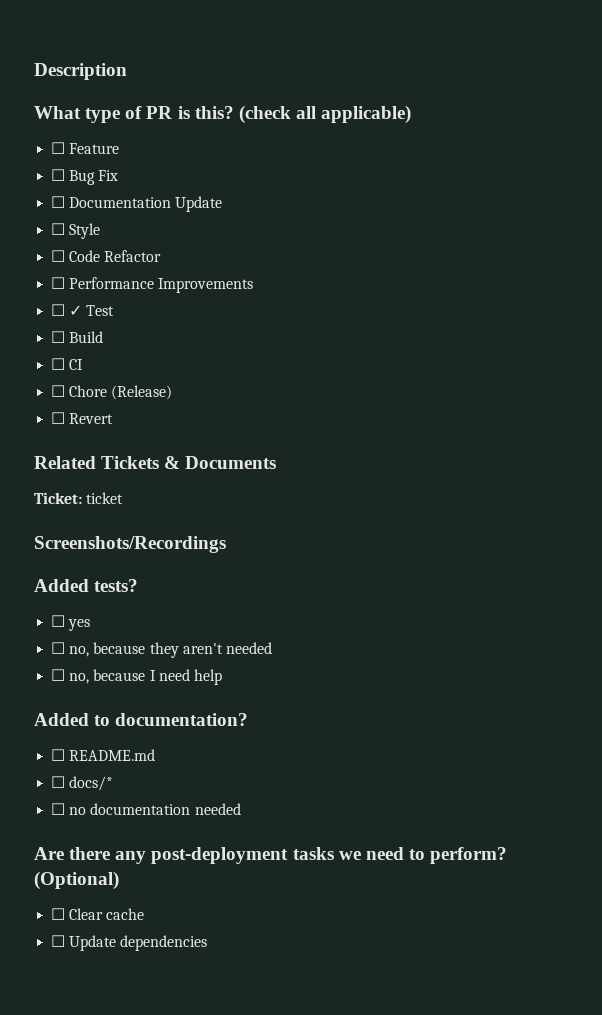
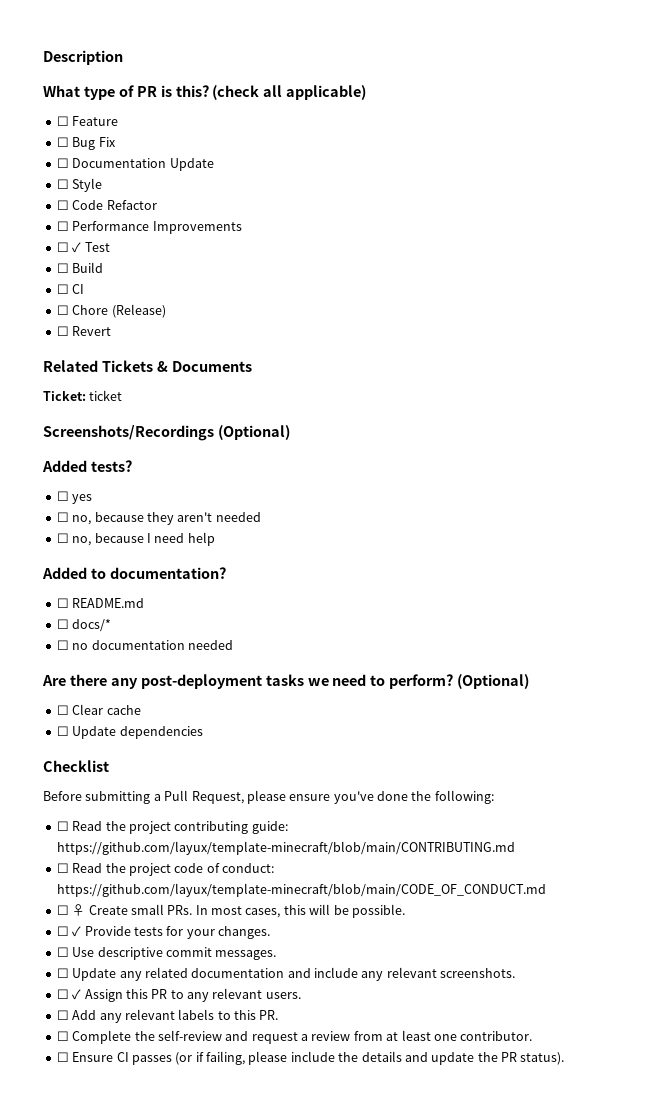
- Screenshots/Recordings
+ Screenshots/Recordings (Optional)
+ Checklist
+ Before submitting a Pull Request, please ensure you've done the following:
+ ☐ Read the project contributing guide: https://github.com/layux/template-minecraft/blob/main/CONTRIBUTING.md
+ ☐ Read the project code of conduct: https://github.com/layux/template-minecraft/blob/main/CODE_OF_CONDUCT.md
+ ☐ ♀ Create small PRs. In most cases, this will be possible.
+ ☐ ✓ Provide tests for your changes.
+ ☐ Use descriptive commit messages.
+ ☐ Update any related documentation and include any relevant screenshots.
+ ☐ ✓ Assign this PR to any relevant users.
+ ☐ Add any relevant labels to this PR.
+ ☐ Complete the self-review and request a review from at least one contributor.
+ ☐ Ensure CI passes (or if failing, please include the details and update the PR status).

